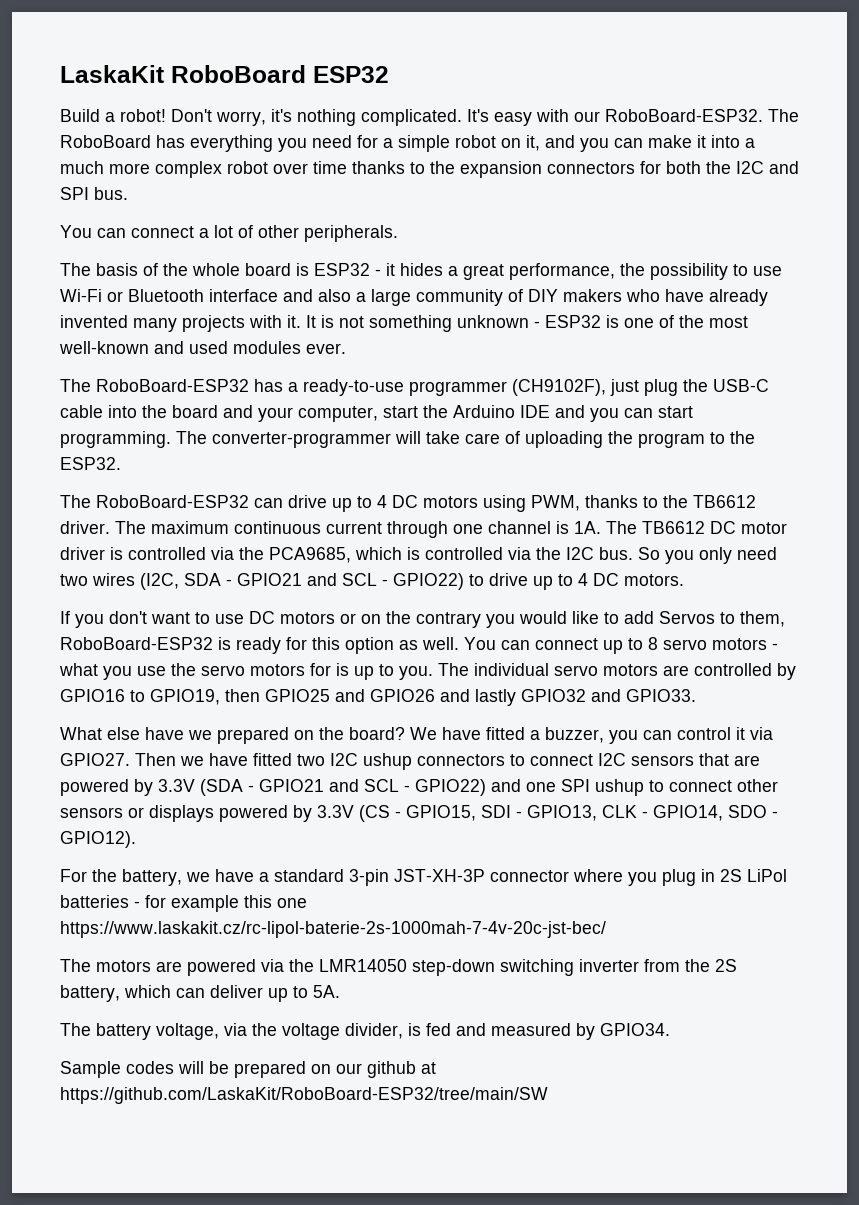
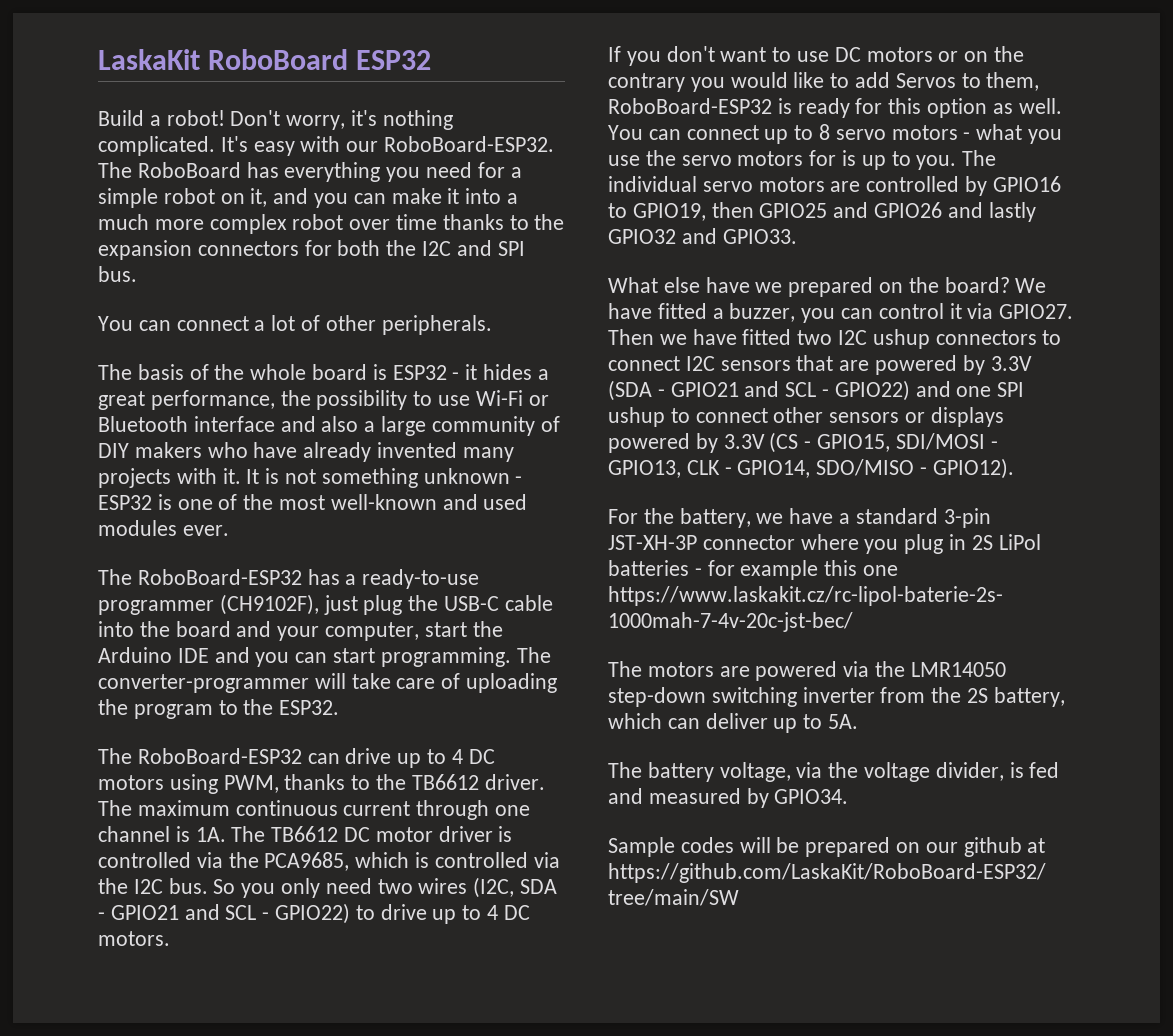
- Then we have fitted two I2C ushup connectors to connect I2C sensors that are powered by 3.3V (SDA - GPIO21 and SCL - GPIO22) and one SPI ushup to connect other sensors or displays powered by 3.3V (CS - GPIO15, SDI - GPIO13, CLK - GPIO14, SDO - GPIO12).
+ Then we have fitted two I2C ushup connectors to connect I2C sensors that are powered by 3.3V (SDA - GPIO21 and SCL - GPIO22) and one SPI ushup to connect other sensors or displays powered by 3.3V (CS - GPIO15, SDI/MOSI - GPIO13, CLK - GPIO14, SDO/MISO - GPIO12).

